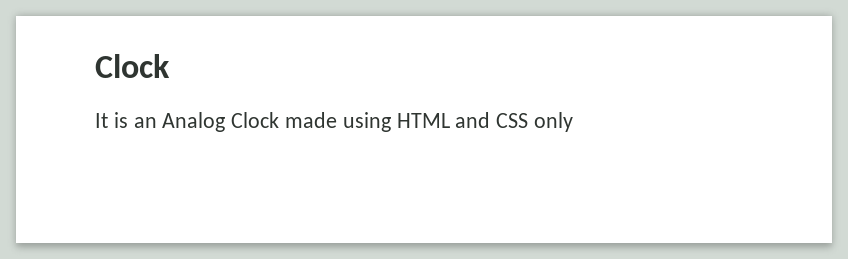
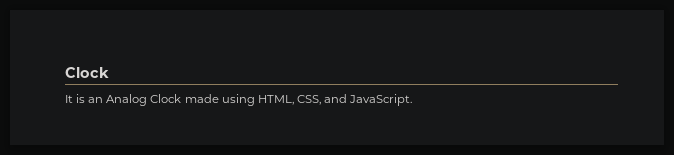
- It is an Analog Clock made using HTML and CSS only
+ It is an Analog Clock made using HTML, CSS, and JavaScript.

